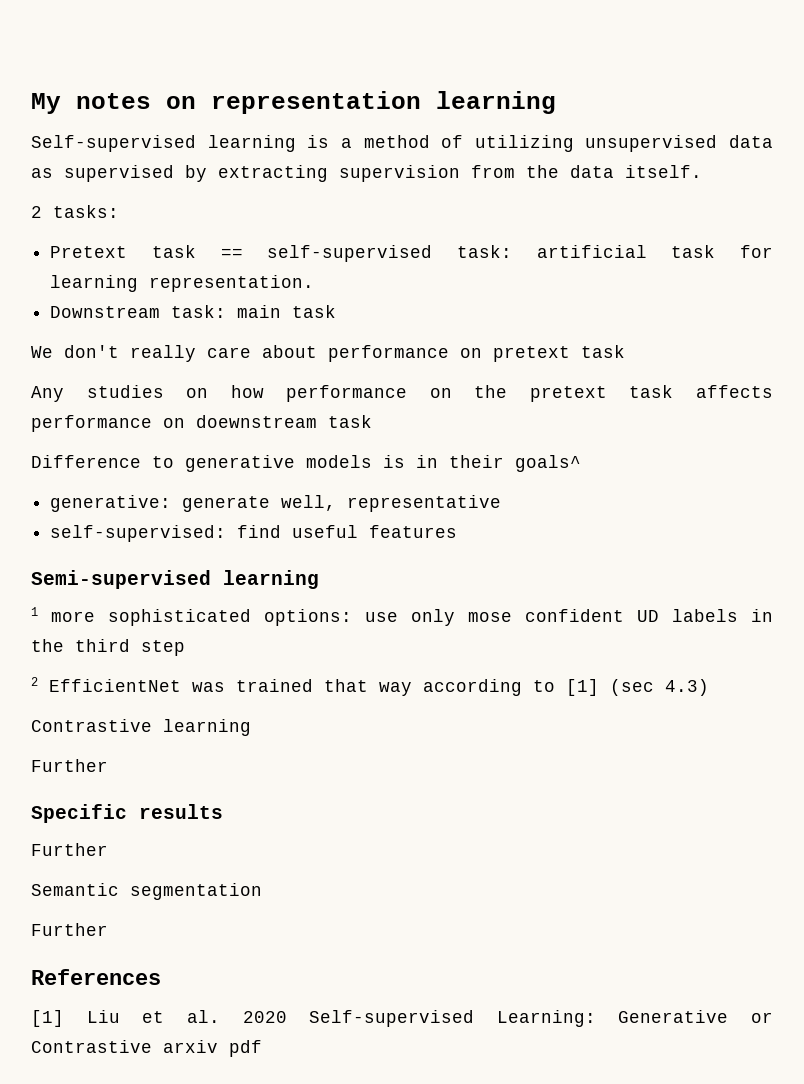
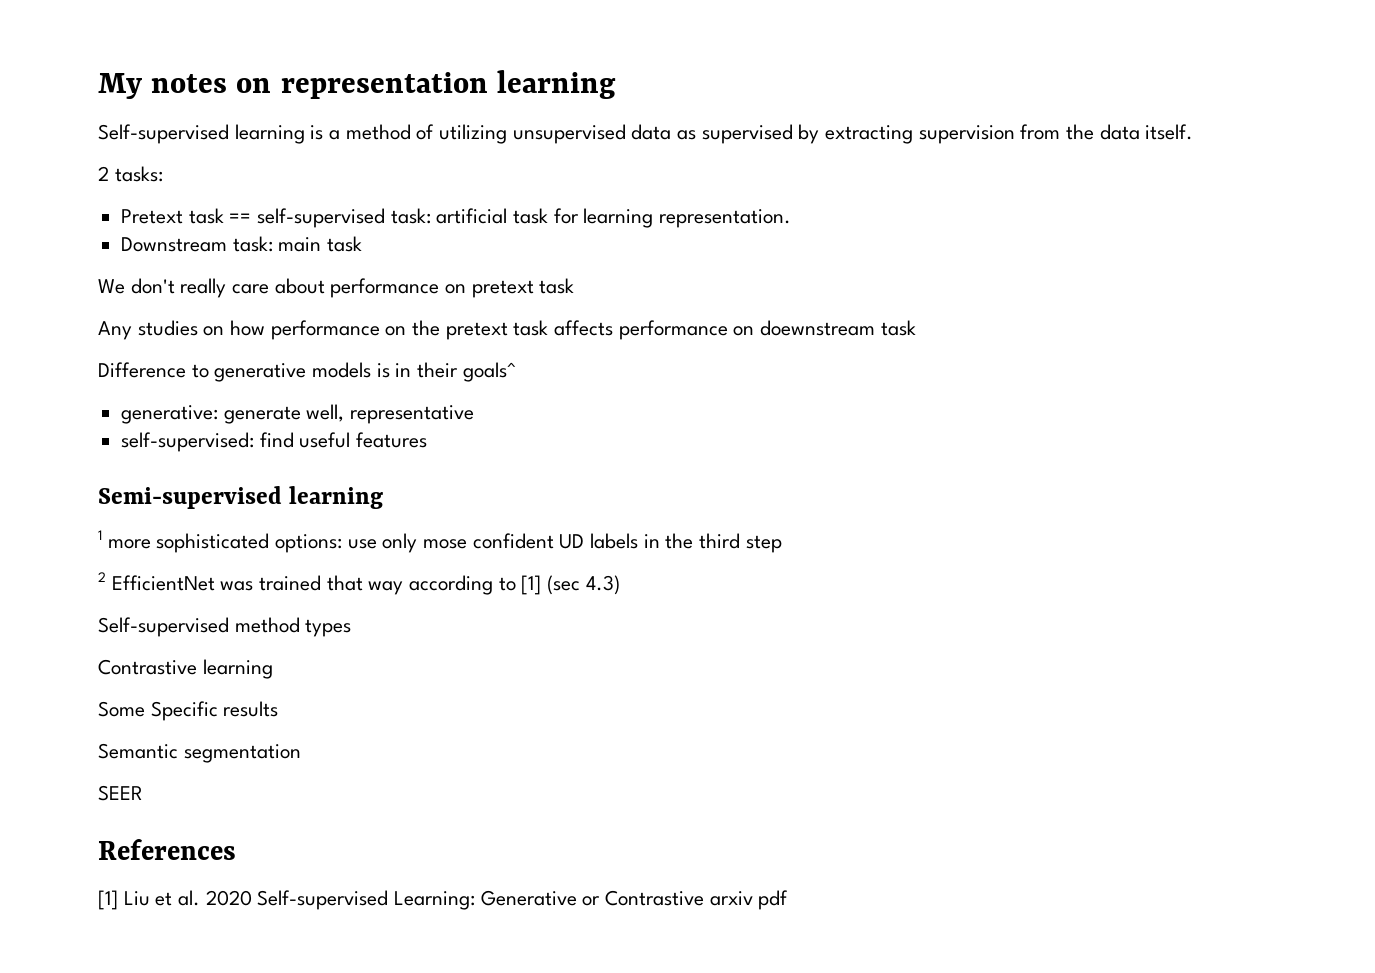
+ Self-supervised method types
  Contrastive learning
- Further
- Specific results
- Further
+ Some Specific results
  Semantic segmentation
- Further
+ SEER

